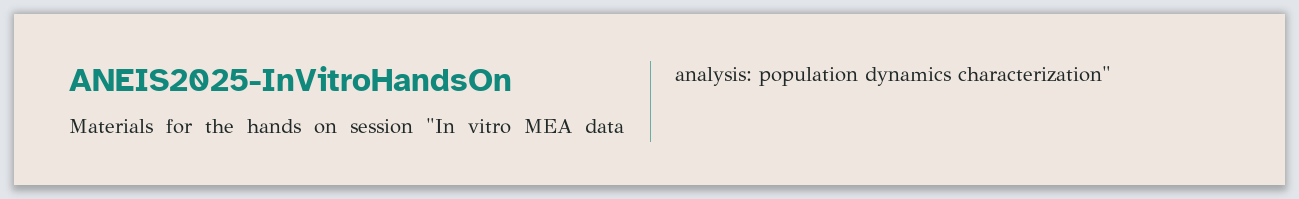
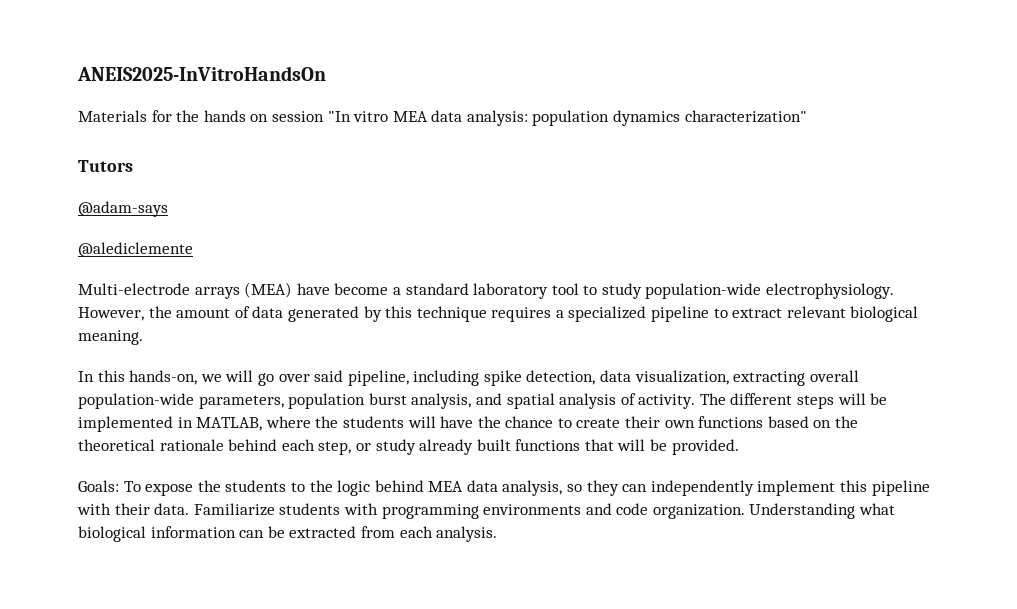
+ Tutors
+ @adam-says
+ @alediclemente
+ Multi-electrode arrays (MEA) have become a standard laboratory tool to study population-wide electrophysiology. However, the amount of data generated by this technique requires a specialized pipeline to extract relevant biological meaning.
+ In this hands-on, we will go over said pipeline, including spike detection, data visualization, extracting overall population-wide parameters, population burst analysis, and spatial analysis of activity. The different steps will be implemented in MATLAB, where the students will have the chance to create their own functions based on the theoretical rationale behind each step, or study already built functions that will be provided.
+ Goals: To expose the students to the logic behind MEA data analysis, so they can independently implement this pipeline with their data. Familiarize students with programming environments and code organization. Understanding what biological information can be extracted from each analysis.

